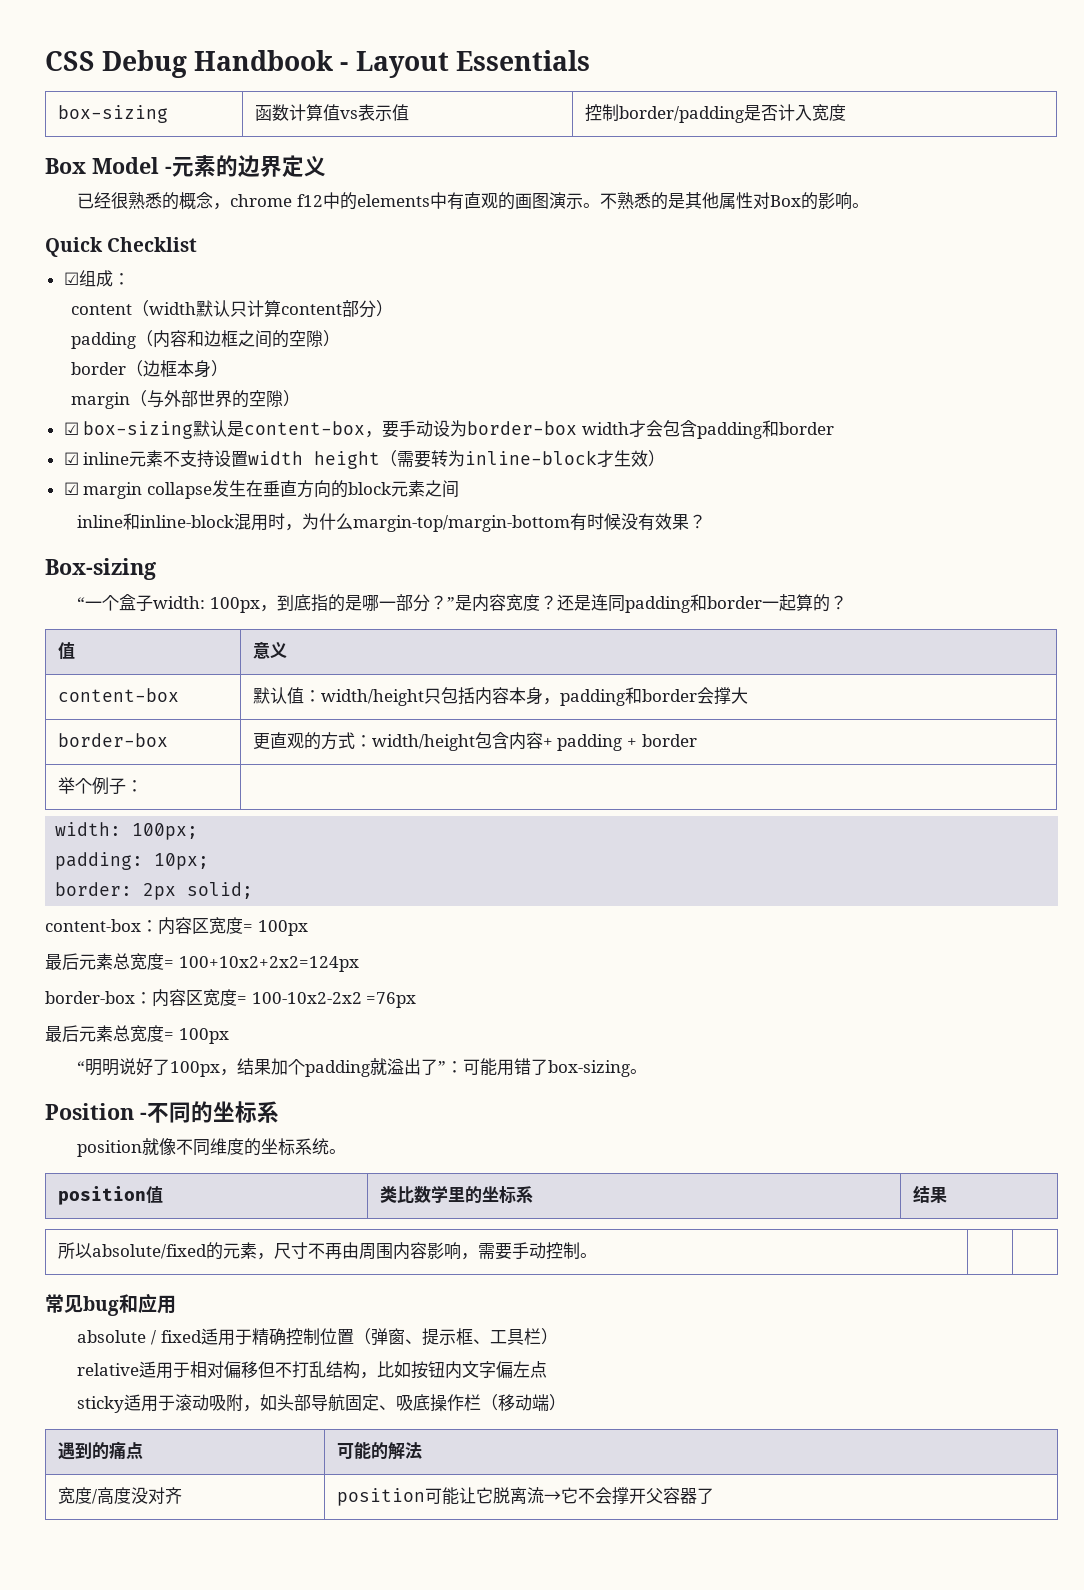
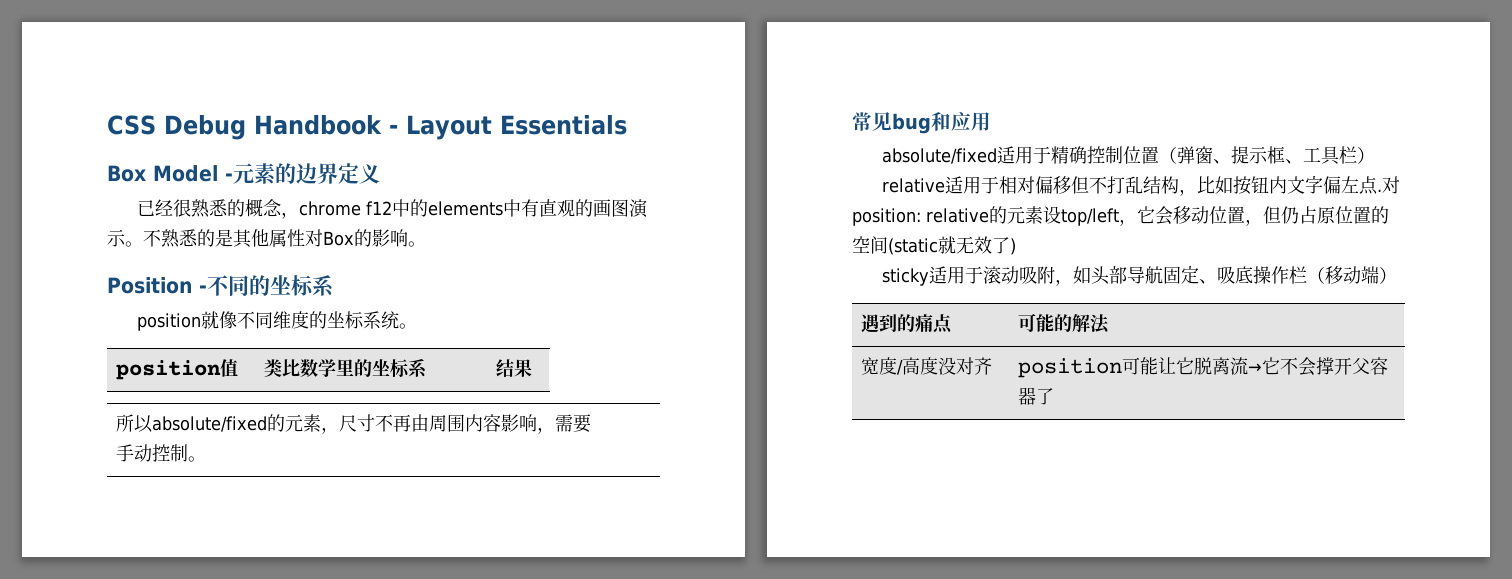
- box-sizing | 函数计算值vs表示值 | 控制border/padding是否计入宽度
- Quick Checklist
- ☑组成：
- content（width默认只计算content部分）
- padding（内容和边框之间的空隙）
- border（边框本身）
- margin（与外部世界的空隙）
- ☑ box-sizing默认是content-box，要手动设为border-box width才会包含padding和border
- ☑ inline元素不支持设置width height（需要转为inline-block才生效）
- ☑ margin collapse发生在垂直方向的block元素之间
- inline和inline-block混用时，为什么margin-top/margin-bottom有时候没有效果？
- Box-sizing
- “一个盒子width: 100px，到底指的是哪一部分？”是内容宽度？还是连同padding和border一起算的？
- 值 | 意义
- content-box | 默认值：width/height只包括内容本身，padding和border会撑大
- border-box | 更直观的方式：width/height包含内容+ padding + border
- 举个例子： |
- width: 100px;
- padding: 10px;
- border: 2px solid;
- content-box：内容区宽度= 100px
- 最后元素总宽度= 100+10x2+2x2=124px
- border-box：内容区宽度= 100-10x2-2x2 =76px
- 最后元素总宽度= 100px
- “明明说好了100px，结果加个padding就溢出了”：可能用错了box-sizing。
- absolute / fixed适用于精确控制位置（弹窗、提示框、工具栏）
+ absolute/fixed适用于精确控制位置（弹窗、提示框、工具栏）
- relative适用于相对偏移但不打乱结构，比如按钮内文字偏左点
+ relative适用于相对偏移但不打乱结构，比如按钮内文字偏左点.对position: relative的元素设top/left，它会移动位置，但仍占原位置的空间(static就无效了)

